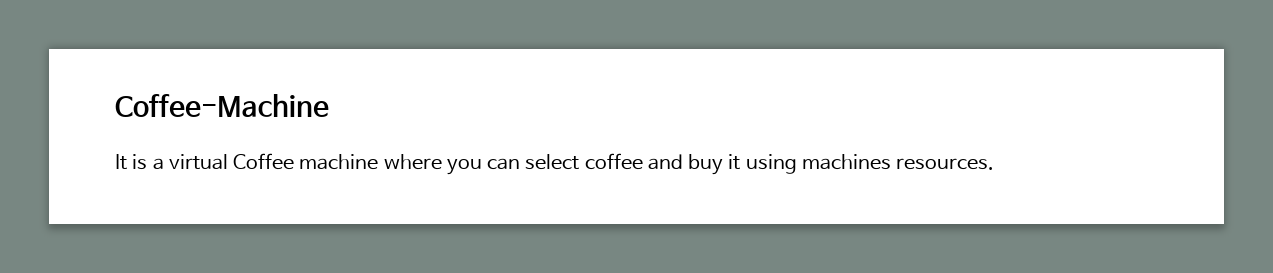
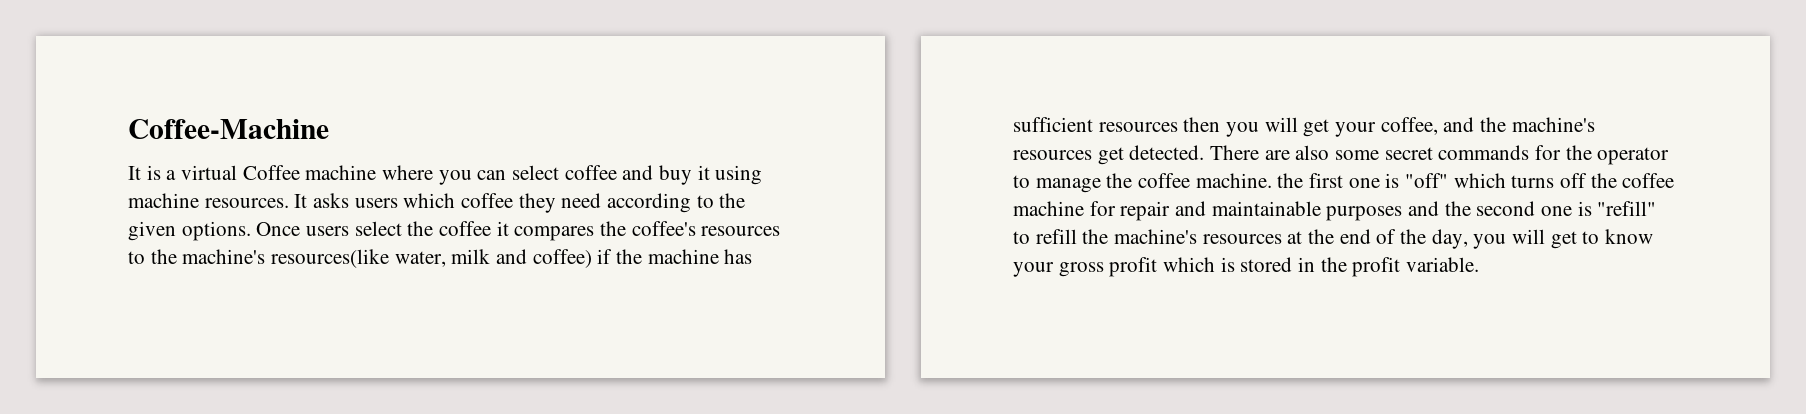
- It is a virtual Coffee machine where you can select coffee and buy it using machines resources.
+ It is a virtual Coffee machine where you can select coffee and buy it using machine resources. It asks users which coffee they need according to the given options. Once users select the coffee it compares the coffee's resources to the machine's resources(like water, milk and coffee) if the machine has sufficient resources then you will get your coffee, and the machine's resources get detected. There are also some secret commands for the operator to manage the coffee machine. the first one is "off" which turns off the coffee machine for repair and maintainable purposes and the second one is "refill" to refill the machine's resources at the end of the day, you will get to know your gross profit which is stored in the profit variable.

